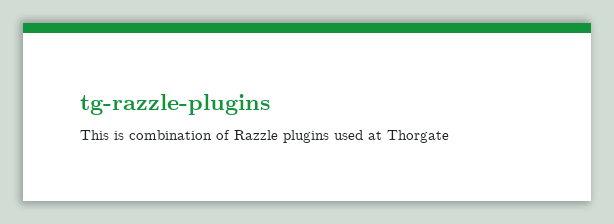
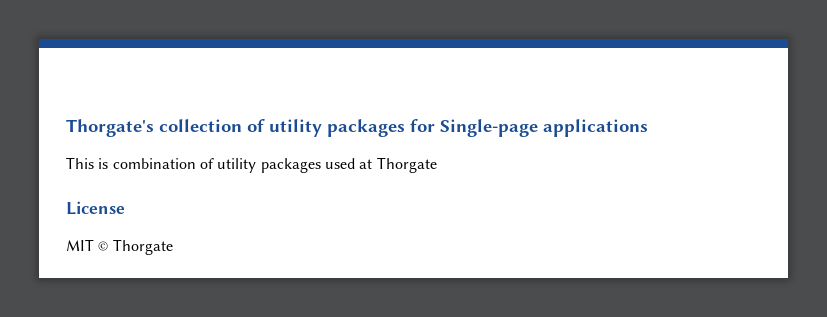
- tg-razzle-plugins
+ Thorgate's collection of utility packages for Single-page applications
- This is combination of Razzle plugins used at Thorgate
+ This is combination of utility packages used at Thorgate
+ License
+ MIT © Thorgate

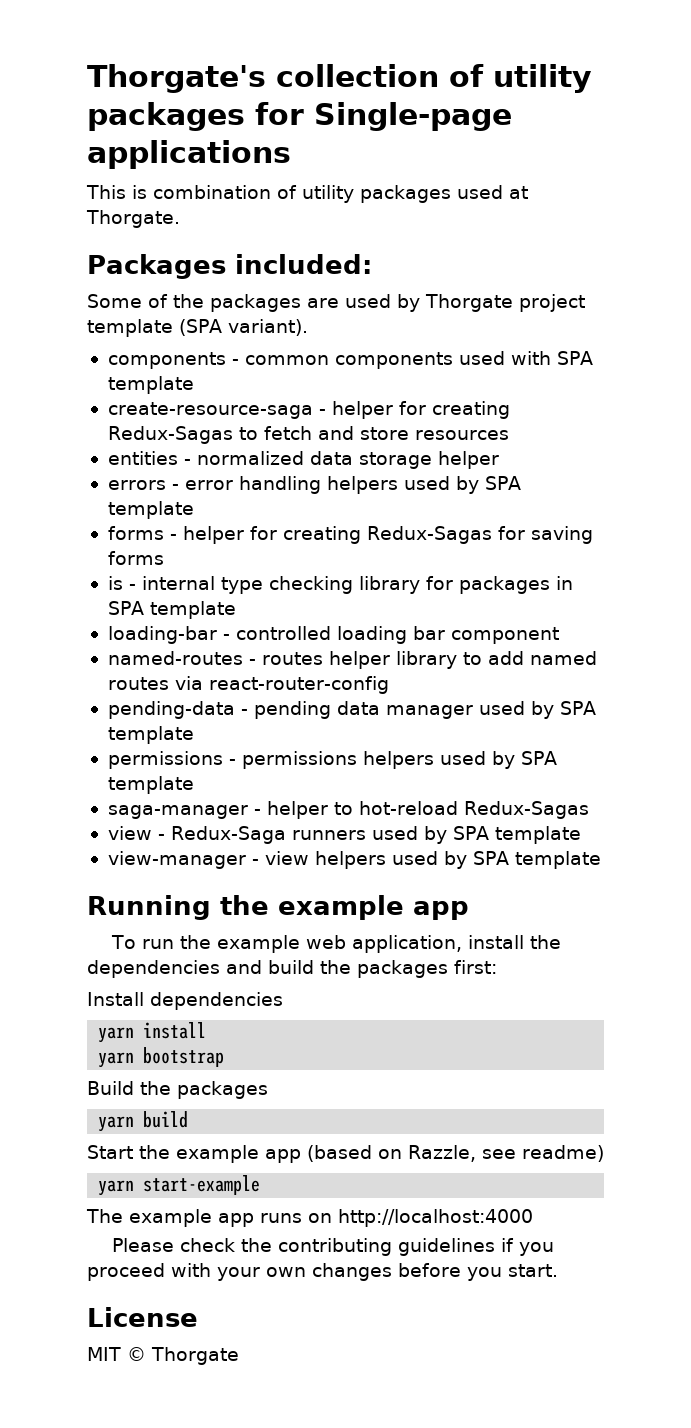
- This is combination of utility packages used at Thorgate
+ This is combination of utility packages used at Thorgate.
+ Packages included:
+ Some of the packages are used by Thorgate project template (SPA variant).
+ components - common components used with SPA template
+ create-resource-saga - helper for creating Redux-Sagas to fetch and store resources
+ entities - normalized data storage helper
+ errors - error handling helpers used by SPA template
+ forms - helper for creating Redux-Sagas for saving forms
+ is - internal type checking library for packages in SPA template
+ loading-bar - controlled loading bar component
+ named-routes - routes helper library to add named routes via react-router-config
+ pending-data - pending data manager used by SPA template
+ permissions - permissions helpers used by SPA template
+ saga-manager - helper to hot-reload Redux-Sagas
+ view - Redux-Saga runners used by SPA template
+ view-manager - view helpers used by SPA template
+ Running the example app
+ To run the example web application, install the dependencies and build the packages first:
+ Install dependencies
+ yarn install
+ yarn bootstrap
+ Build the packages
+ yarn build
+ Start the example app (based on Razzle, see readme)
+ yarn start-example
+ The example app runs on http://localhost:4000
+ Please check the contributing guidelines if you proceed with your own changes before you start.

